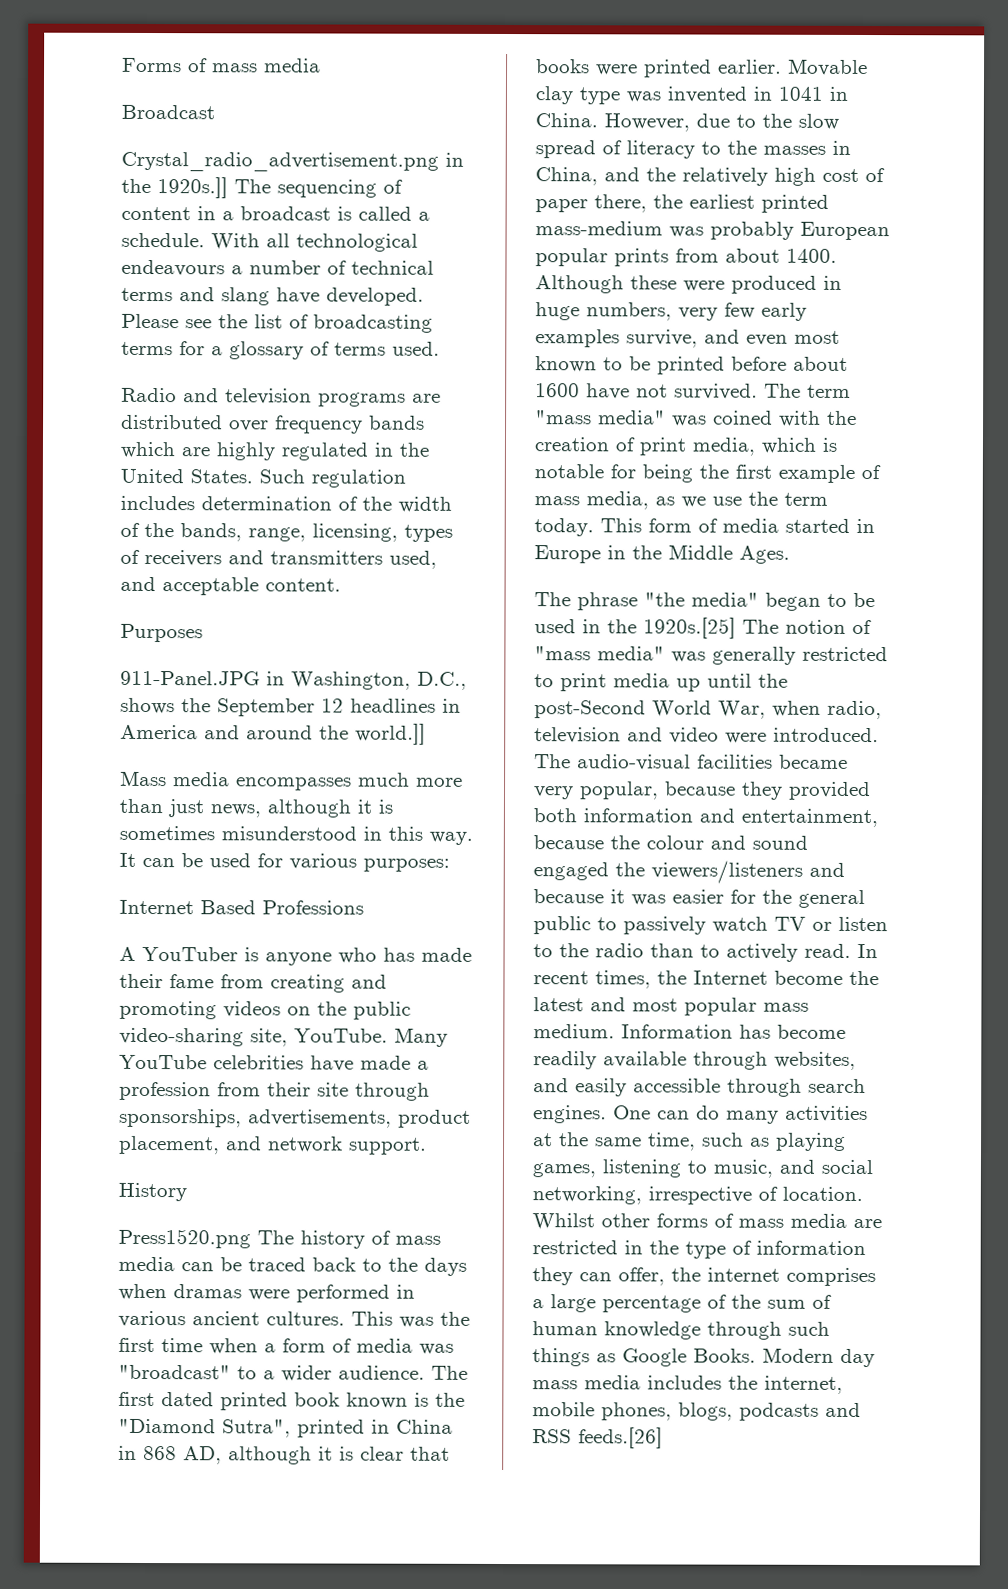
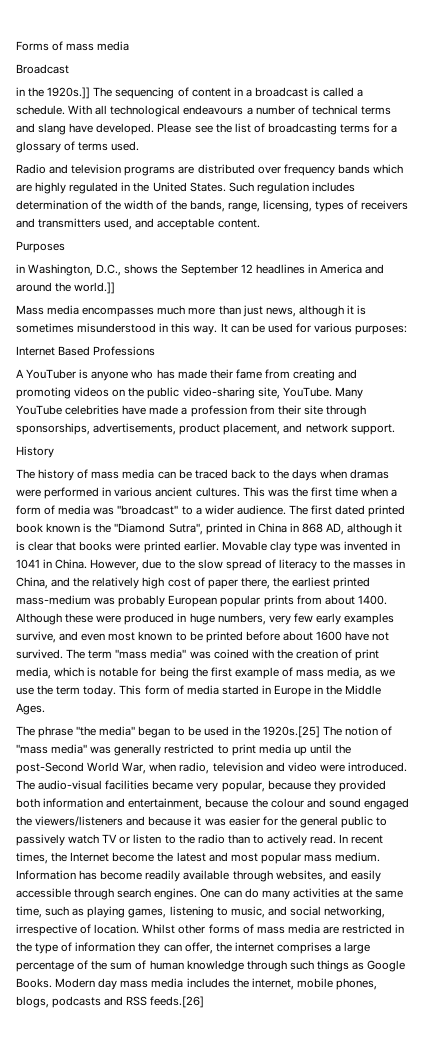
- Crystal_radio_advertisement.png in the 1920s.]]
+ in the 1920s.]]
- 911-Panel.JPG in Washington, D.C., shows the September 12 headlines in America and around the world.]]
+ in Washington, D.C., shows the September 12 headlines in America and around the world.]]
- Press1520.png The history of mass media can be traced back to the days when dramas were performed in various ancient cultures.
+ The history of mass media can be traced back to the days when dramas were performed in various ancient cultures.

